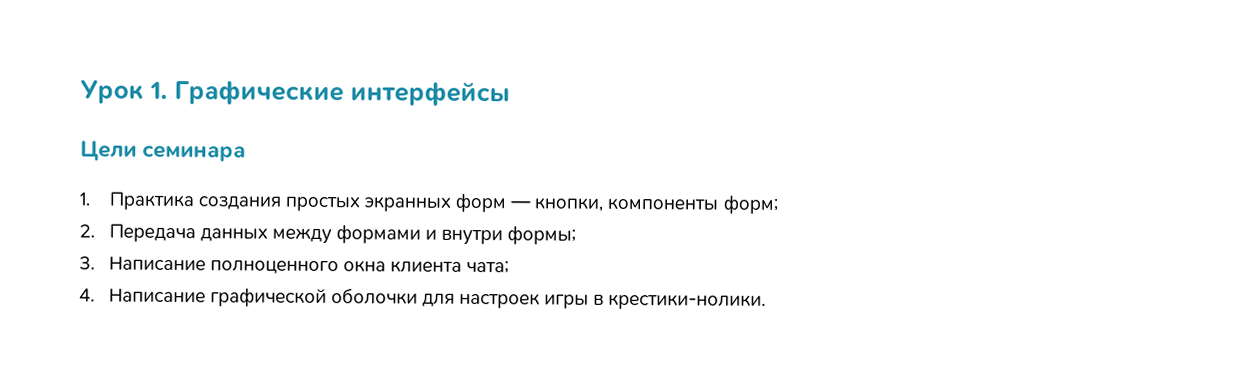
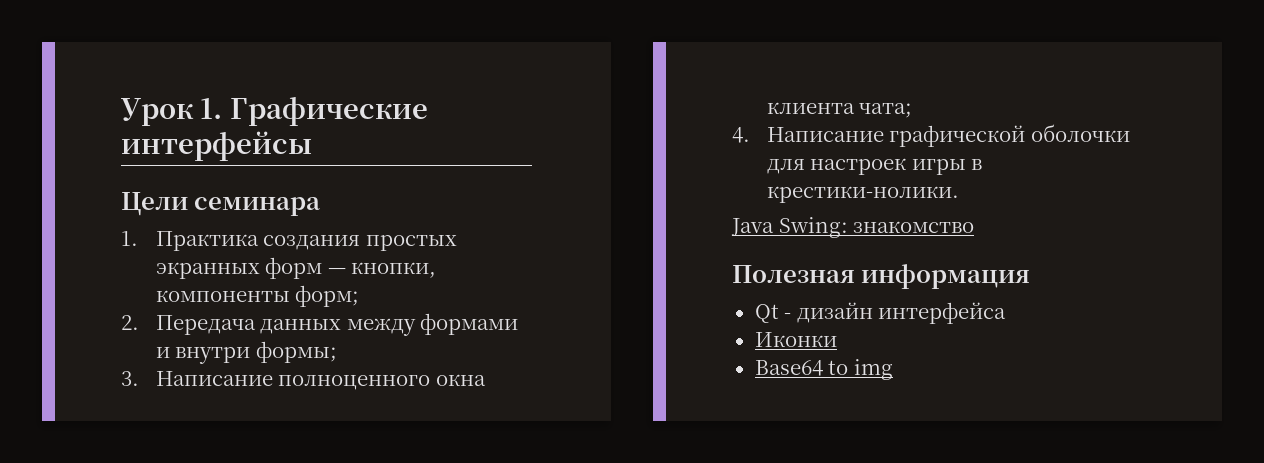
+ Java Swing: знакомство
+ Полезная информация
+ Qt - дизайн интерфейса
+ Иконки
+ Base64 to img

